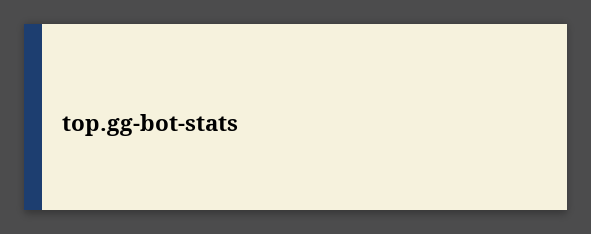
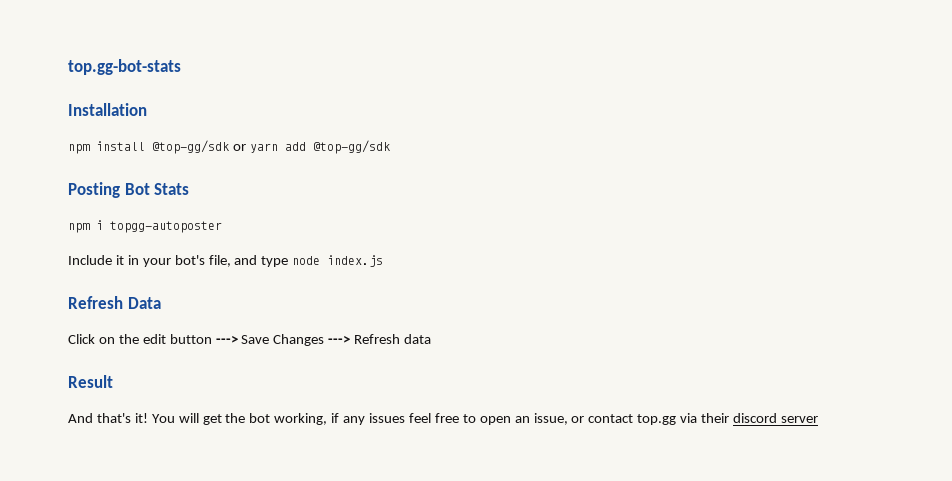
+ Installation
+ npm install @top-gg/sdk or yarn add @top-gg/sdk
+ Posting Bot Stats
+ npm i topgg-autoposter
+ Include it in your bot's file, and type node index.js
+ Refresh Data
+ Click on the edit button ---> Save Changes ---> Refresh data
+ Result
+ And that's it! You will get the bot working, if any issues feel free to open an issue, or contact top.gg via their discord server

